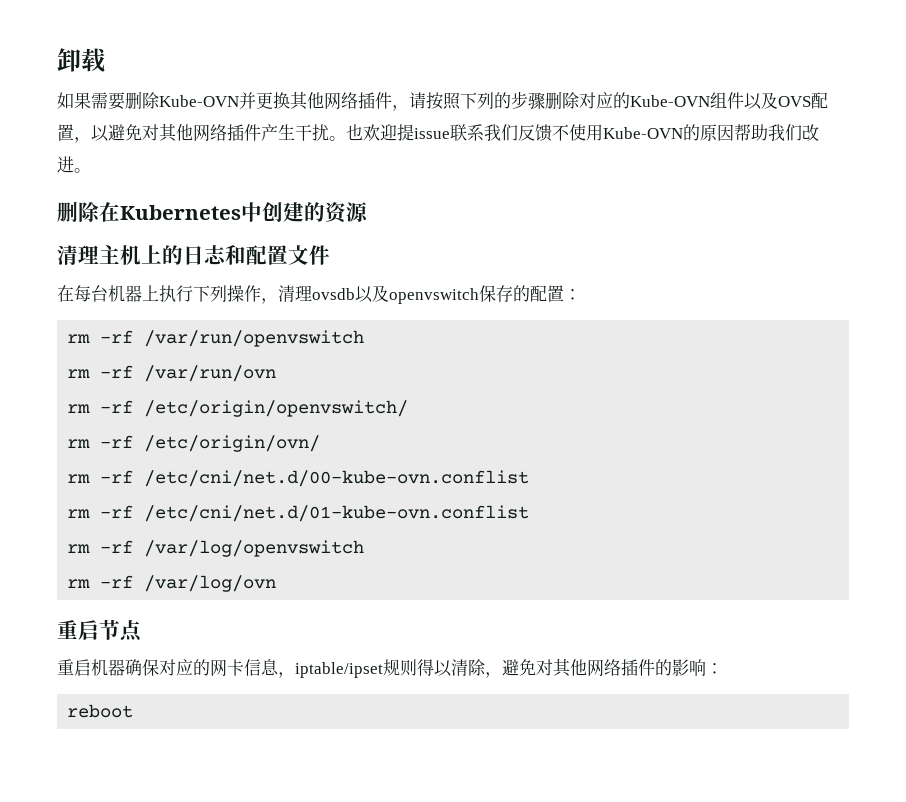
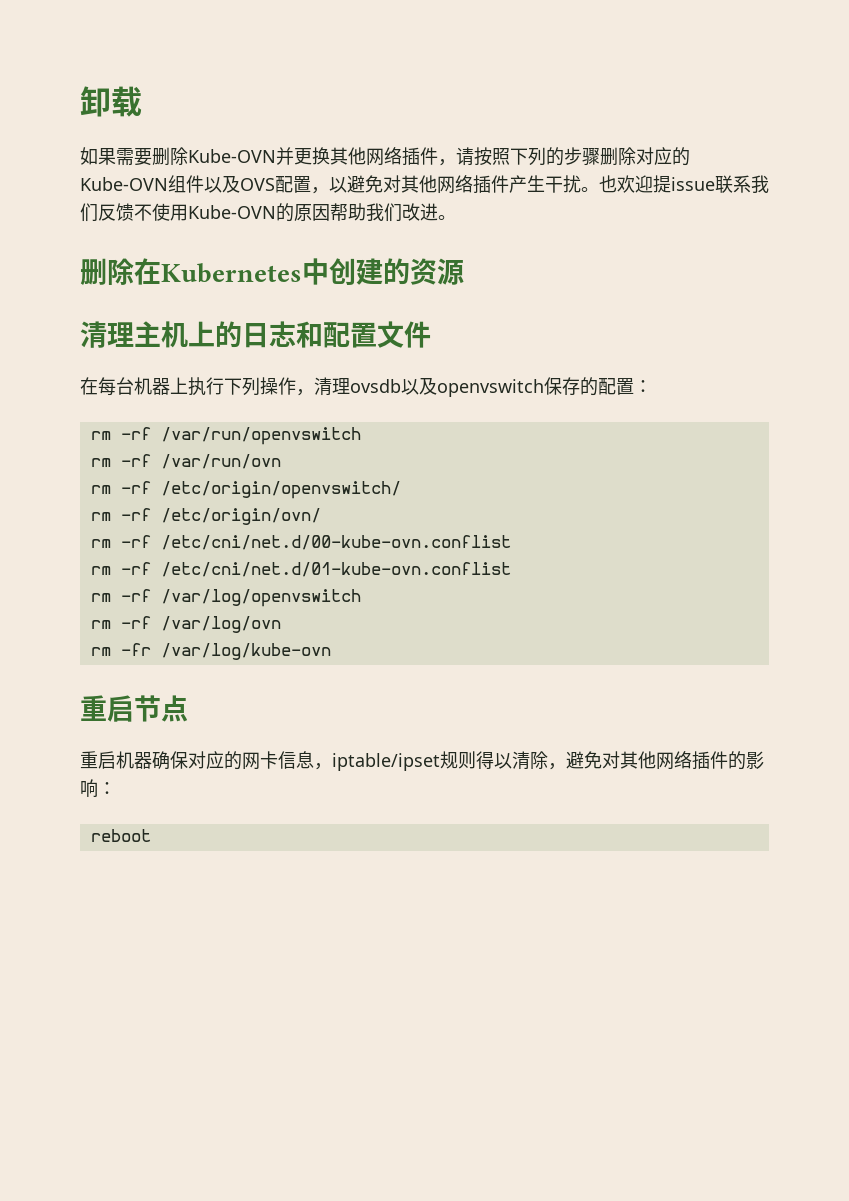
+ rm -fr /var/log/kube-ovn

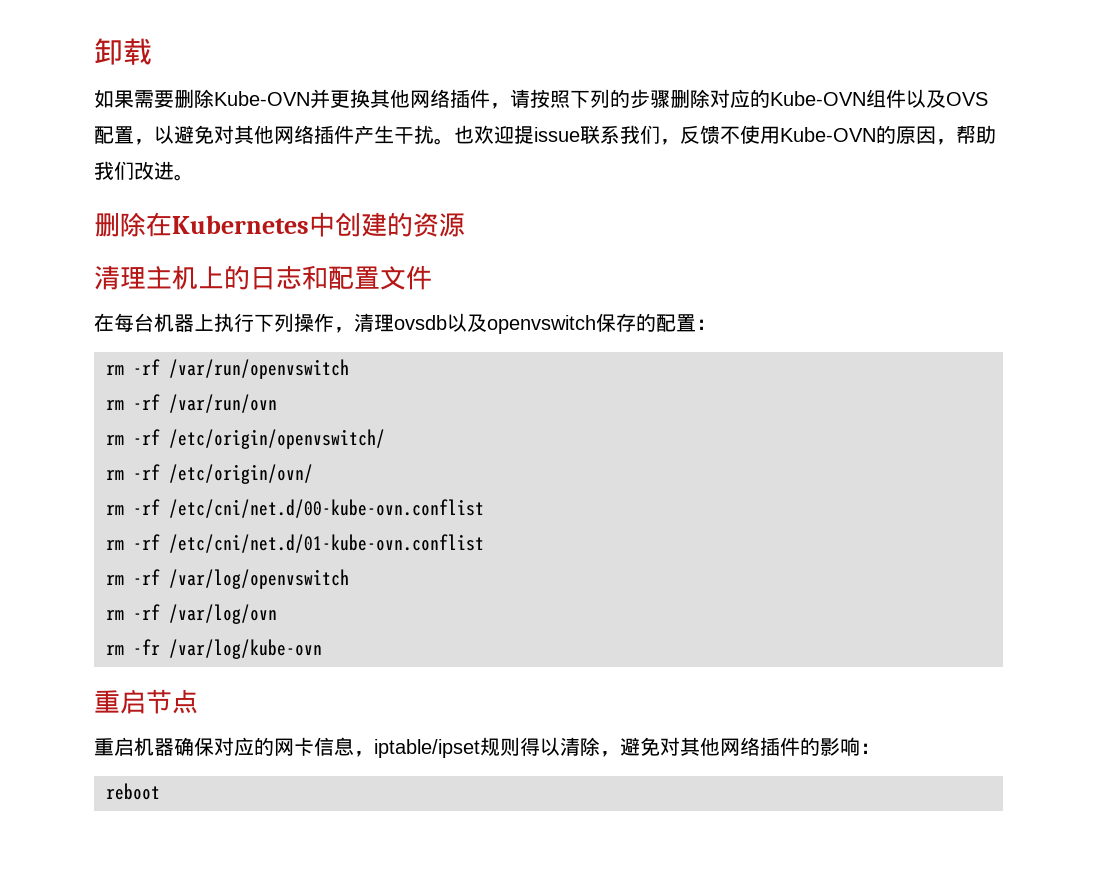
- 也欢迎提issue联系我们反馈不使用Kube-OVN的原因帮助我们改进。
+ 也欢迎提issue联系我们，反馈不使用Kube-OVN的原因，帮助我们改进。

